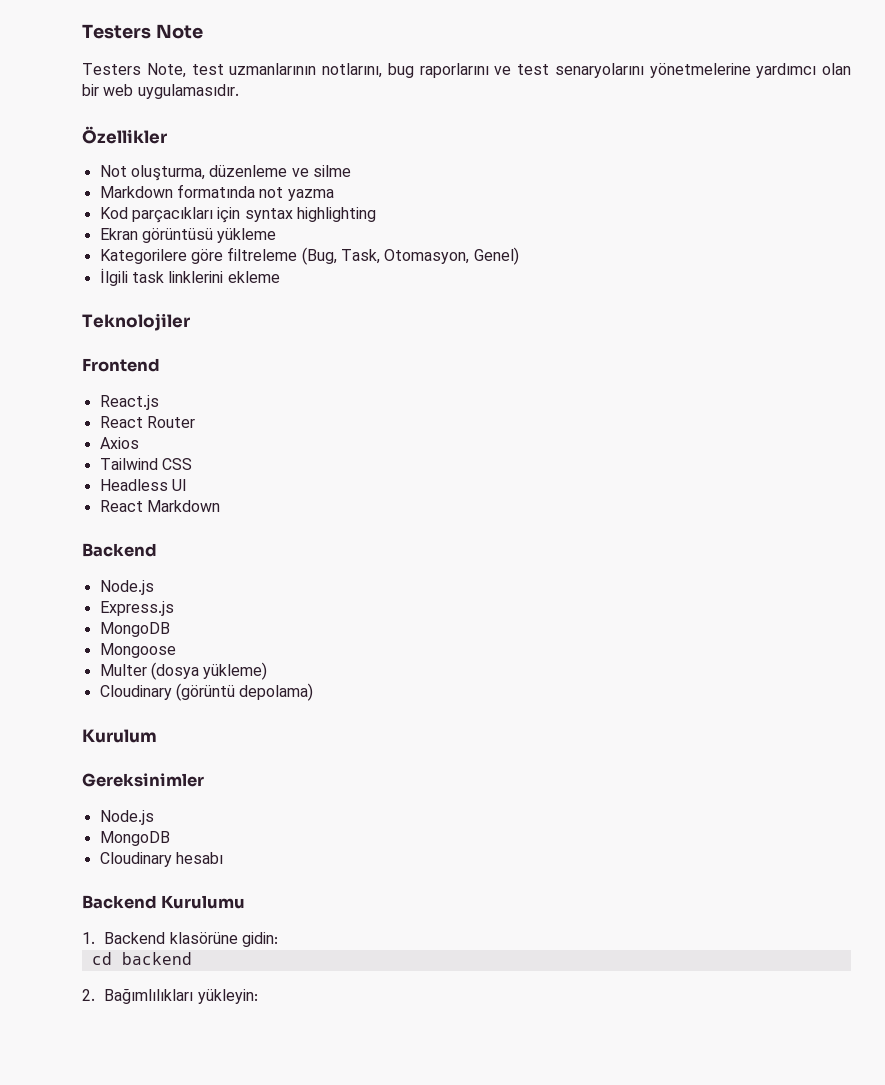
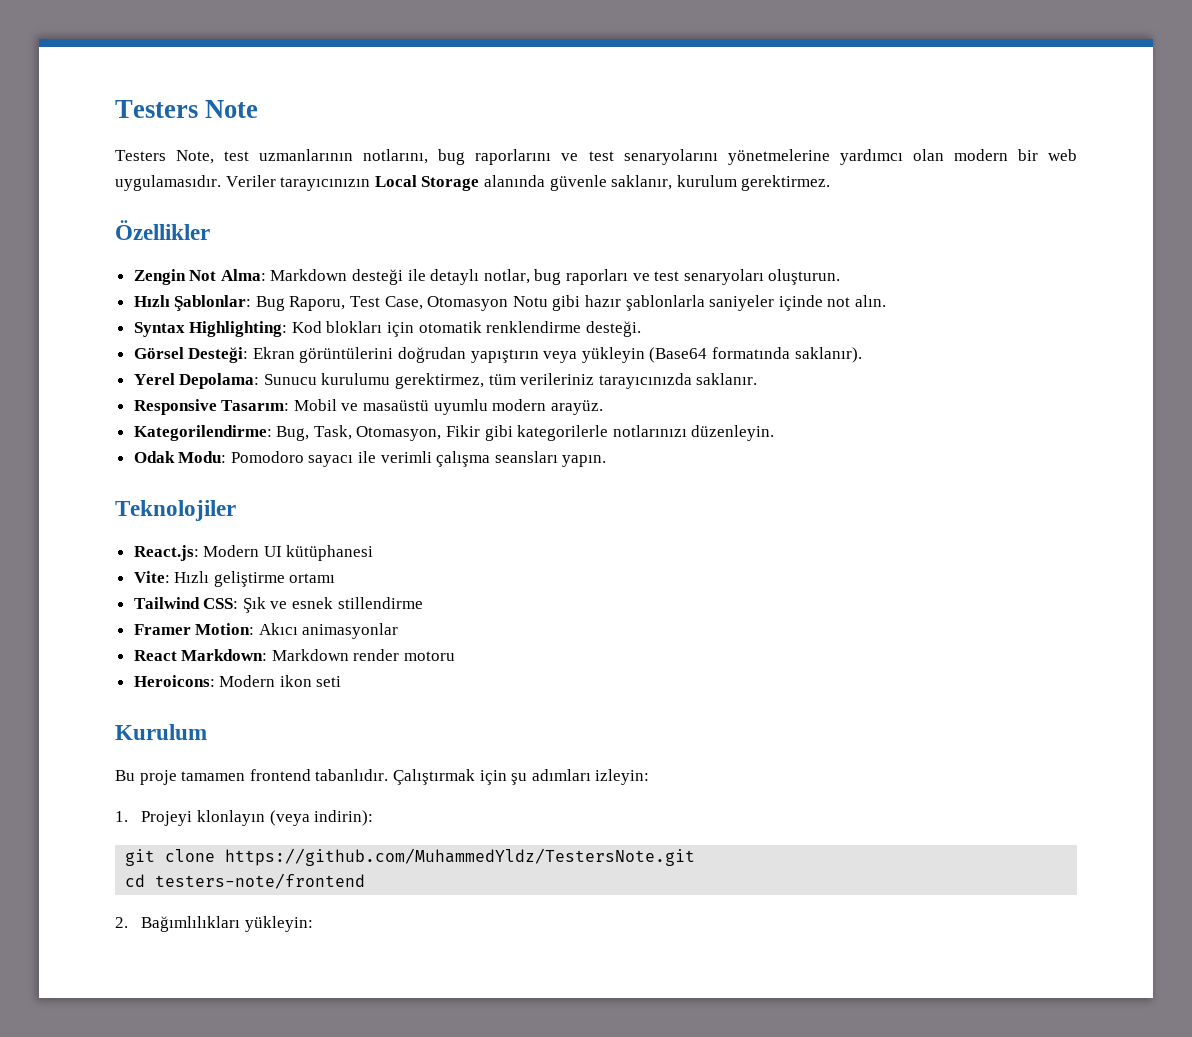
- Testers Note, test uzmanlarının notlarını, bug raporlarını ve test senaryolarını yönetmelerine yardımcı olan bir web uygulamasıdır.
+ Testers Note, test uzmanlarının notlarını, bug raporlarını ve test senaryolarını yönetmelerine yardımcı olan modern bir web uygulamasıdır. Veriler tarayıcınızın Local Storage alanında güvenle saklanır, kurulum gerektirmez.
  Özellikler
- Not oluşturma, düzenleme ve silme
- Markdown formatında not yazma
- Kod parçacıkları için syntax highlighting
- Ekran görüntüsü yükleme
- Kategorilere göre filtreleme (Bug, Task, Otomasyon, Genel)
- İlgili task linklerini ekleme
+ Zengin Not Alma: Markdown desteği ile detaylı notlar, bug raporları ve test senaryoları oluşturun.
+ Hızlı Şablonlar: Bug Raporu, Test Case, Otomasyon Notu gibi hazır şablonlarla saniyeler içinde not alın.
+ Syntax Highlighting: Kod blokları için otomatik renklendirme desteği.
+ Görsel Desteği: Ekran görüntülerini doğrudan yapıştırın veya yükleyin (Base64 formatında saklanır).
+ Yerel Depolama: Sunucu kurulumu gerektirmez, tüm verileriniz tarayıcınızda saklanır.
+ Responsive Tasarım: Mobil ve masaüstü uyumlu modern arayüz.
+ Kategorilendirme: Bug, Task, Otomasyon, Fikir gibi kategorilerle notlarınızı düzenleyin.
+ Odak Modu: Pomodoro sayacı ile verimli çalışma seansları yapın.
  Teknolojiler
- Frontend
- React.js
- React Router
- Axios
- Tailwind CSS
- Headless UI
- React Markdown
- Backend
- Node.js
- Express.js
- MongoDB
- Mongoose
- Multer (dosya yükleme)
- Cloudinary (görüntü depolama)
+ React.js: Modern UI kütüphanesi
+ Vite: Hızlı geliştirme ortamı
+ Tailwind CSS: Şık ve esnek stillendirme
+ Framer Motion: Akıcı animasyonlar
+ React Markdown: Markdown render motoru
+ Heroicons: Modern ikon seti
  Kurulum
- Gereksinimler
- Node.js
- MongoDB
- Cloudinary hesabı
- Backend Kurulumu
- 1. Backend klasörüne gidin:
+ Bu proje tamamen frontend tabanlıdır. Çalıştırmak için şu adımları izleyin:
+ 1. Projeyi klonlayın (veya indirin):
+ git clone https://github.com/MuhammedYldz/TestersNote.git
- cd backend
+ cd testers-note/frontend

